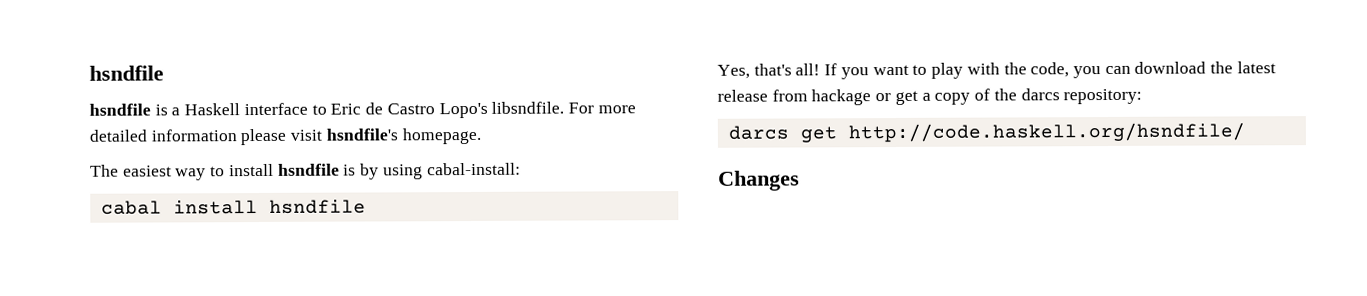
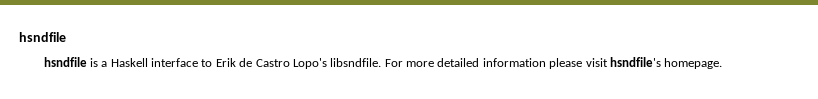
- hsndfile is a Haskell interface to Eric de Castro Lopo's libsndfile.
+ hsndfile is a Haskell interface to Erik de Castro Lopo's libsndfile.
- The easiest way to install hsndfile is by using cabal-install:
- cabal install hsndfile
- Yes, that's all! If you want to play with the code, you can download the latest release from hackage or get a copy of the darcs repository:
- darcs get http://code.haskell.org/hsndfile/
- Changes

